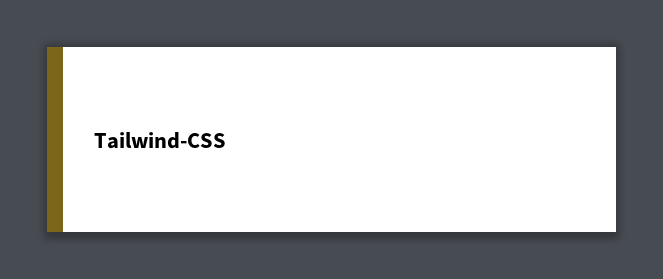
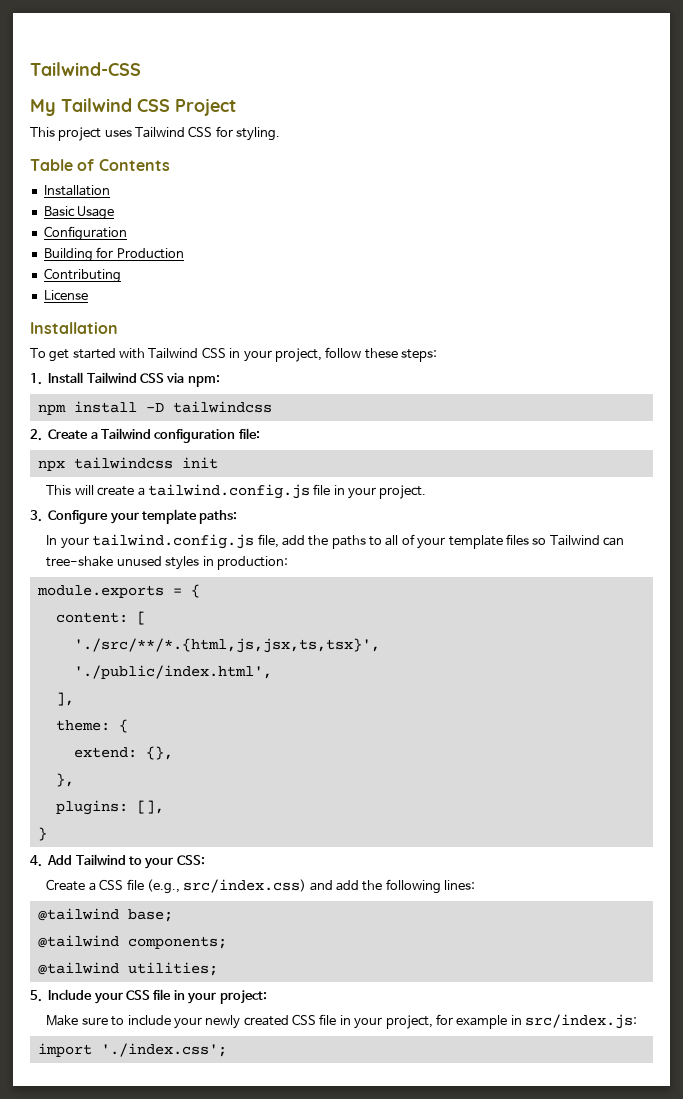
+ My Tailwind CSS Project
+ This project uses Tailwind CSS for styling.
+ Table of Contents
+ Installation
+ Basic Usage
+ Configuration
+ Building for Production
+ Contributing
+ License
+ Installation
+ To get started with Tailwind CSS in your project, follow these steps:
+ 1. Install Tailwind CSS via npm:
+ npm install -D tailwindcss
+ 2. Create a Tailwind configuration file:
+ npx tailwindcss init
+ This will create a tailwind.config.js file in your project.
+ 3. Configure your template paths:
+ In your tailwind.config.js file, add the paths to all of your template files so Tailwind can tree-shake unused styles in production:
+ module.exports = {
+ content: [
+ './src/**/*.{html,js,jsx,ts,tsx}',
+ './public/index.html',
+ ],
+ theme: {
+ extend: {},
+ },
+ plugins: [],
+ }
+ 4. Add Tailwind to your CSS:
+ Create a CSS file (e.g., src/index.css) and add the following lines:
+ @tailwind base;
+ @tailwind components;
+ @tailwind utilities;
+ 5. Include your CSS file in your project:
+ Make sure to include your newly created CSS file in your project, for example in src/index.js:
+ import './index.css';

